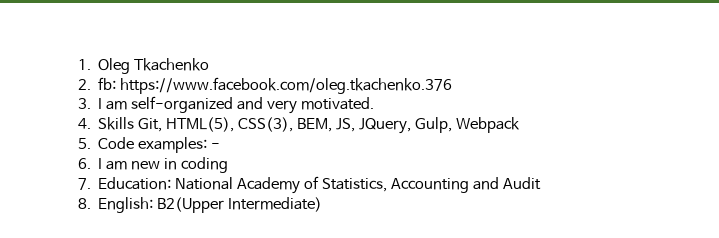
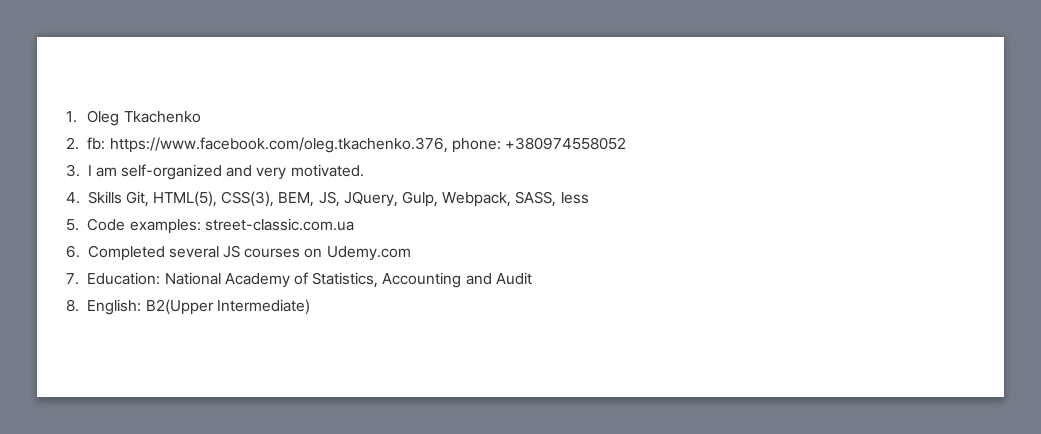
- 2. fb: https://www.facebook.com/oleg.tkachenko.376
+ 2. fb: https://www.facebook.com/oleg.tkachenko.376, phone: +380974558052
- 4. Skills Git, HTML(5), CSS(3), BEM, JS, JQuery, Gulp, Webpack
+ 4. Skills Git, HTML(5), CSS(3), BEM, JS, JQuery, Gulp, Webpack, SASS, less
- 5. Code examples: -
+ 5. Code examples: street-classic.com.ua
- 6. I am new in coding
+ 6. Completed several JS courses on Udemy.com

